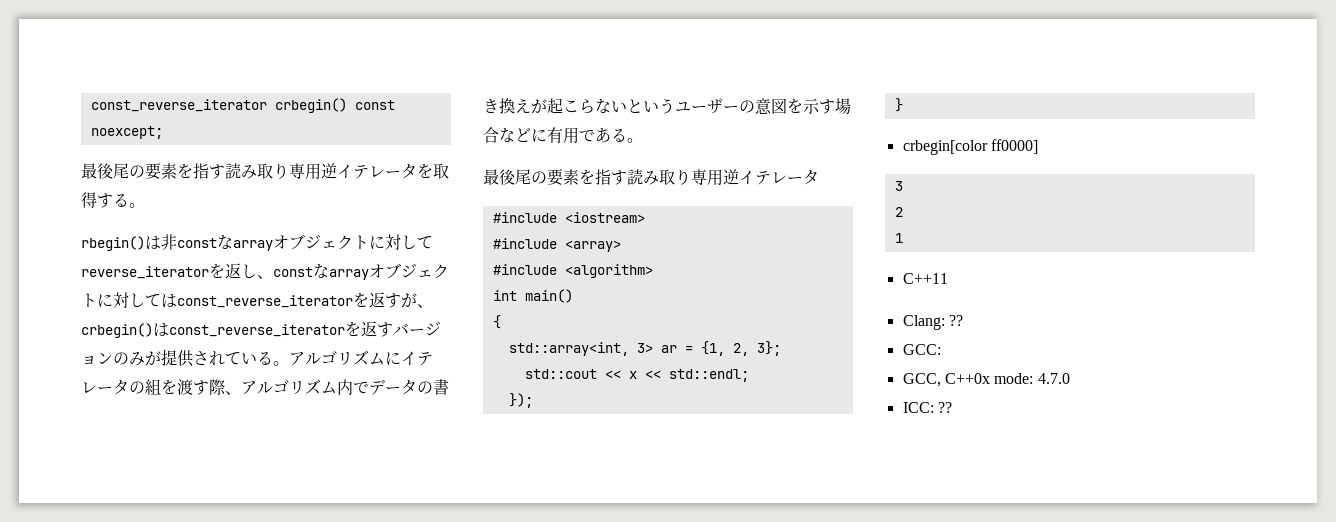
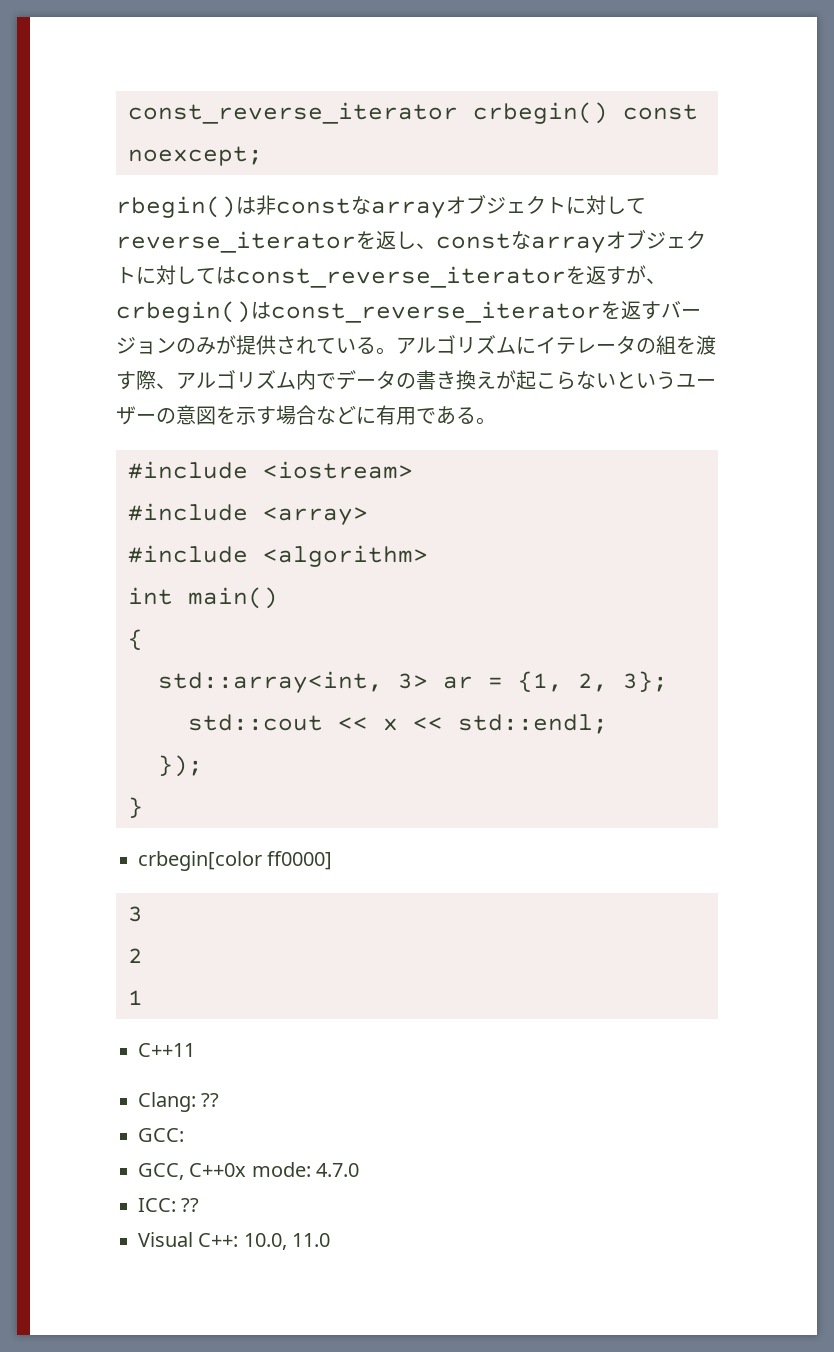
- 最後尾の要素を指す読み取り専用逆イテレータを取得する。
  アルゴリズムにイテレータの組を渡す際、アルゴリズム内でデータの書き換えが起こらないというユーザーの意図を示す場合などに有用である。
- 最後尾の要素を指す読み取り専用逆イテレータ
+ Visual C++: 10.0, 11.0

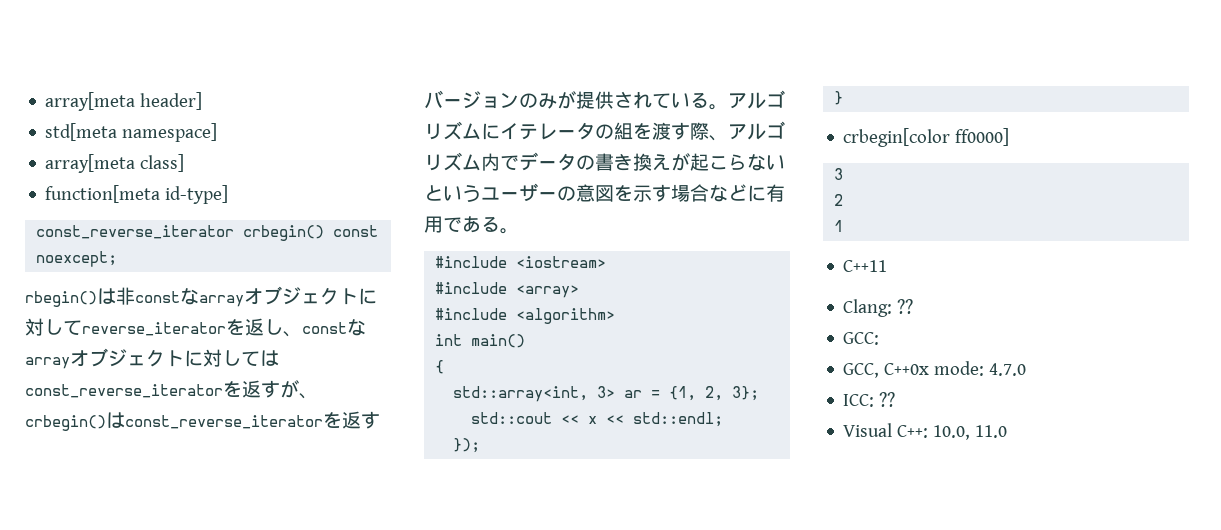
+ array[meta header]
+ std[meta namespace]
+ array[meta class]
+ function[meta id-type]

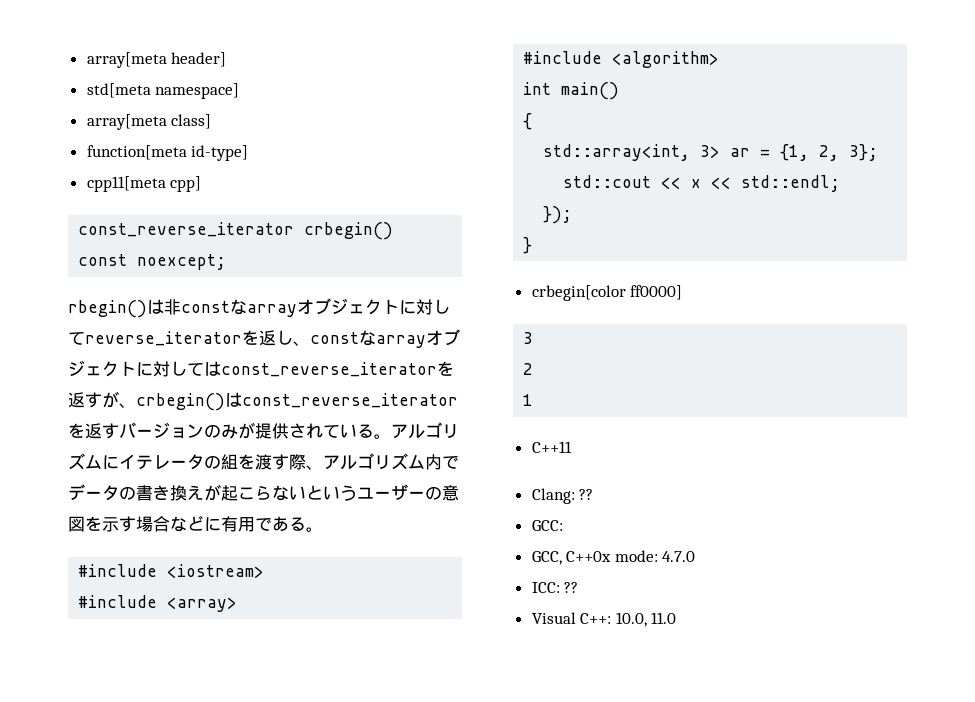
+ cpp11[meta cpp]

